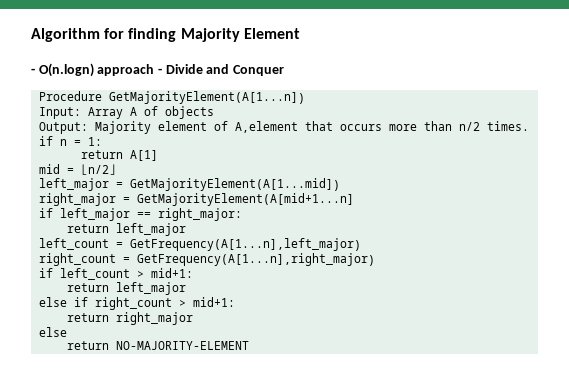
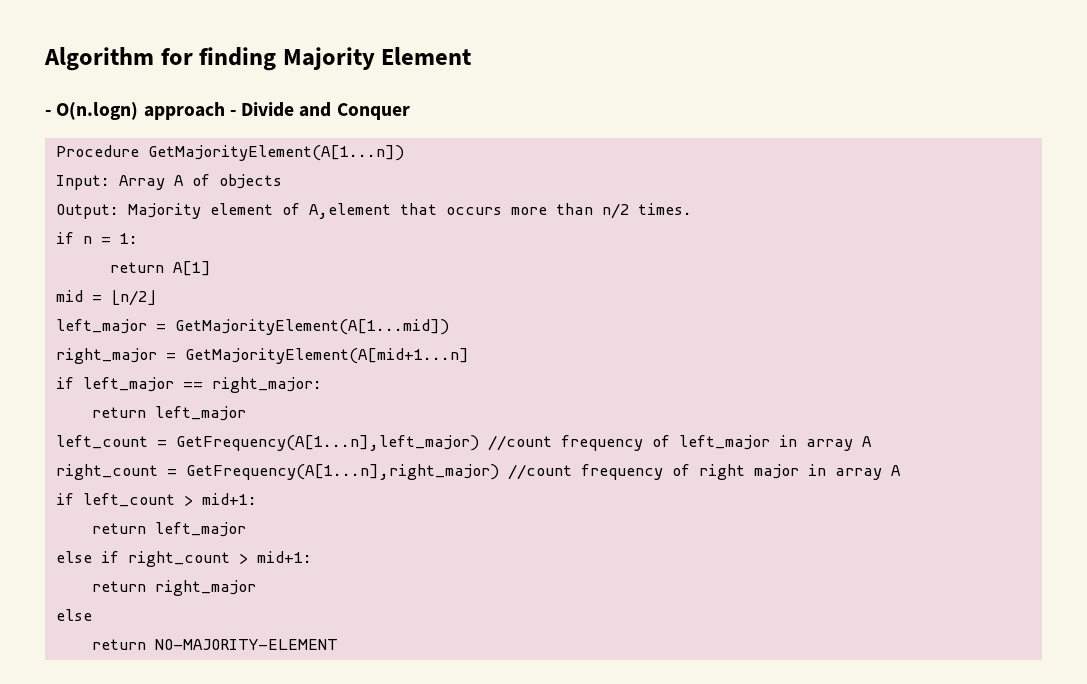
- left_count = GetFrequency(A[1...n],left_major)
- right_count = GetFrequency(A[1...n],right_major)
+ left_count = GetFrequency(A[1...n],left_major) //count frequency of left_major in array A
+ right_count = GetFrequency(A[1...n],right_major) //count frequency of right major in array A

